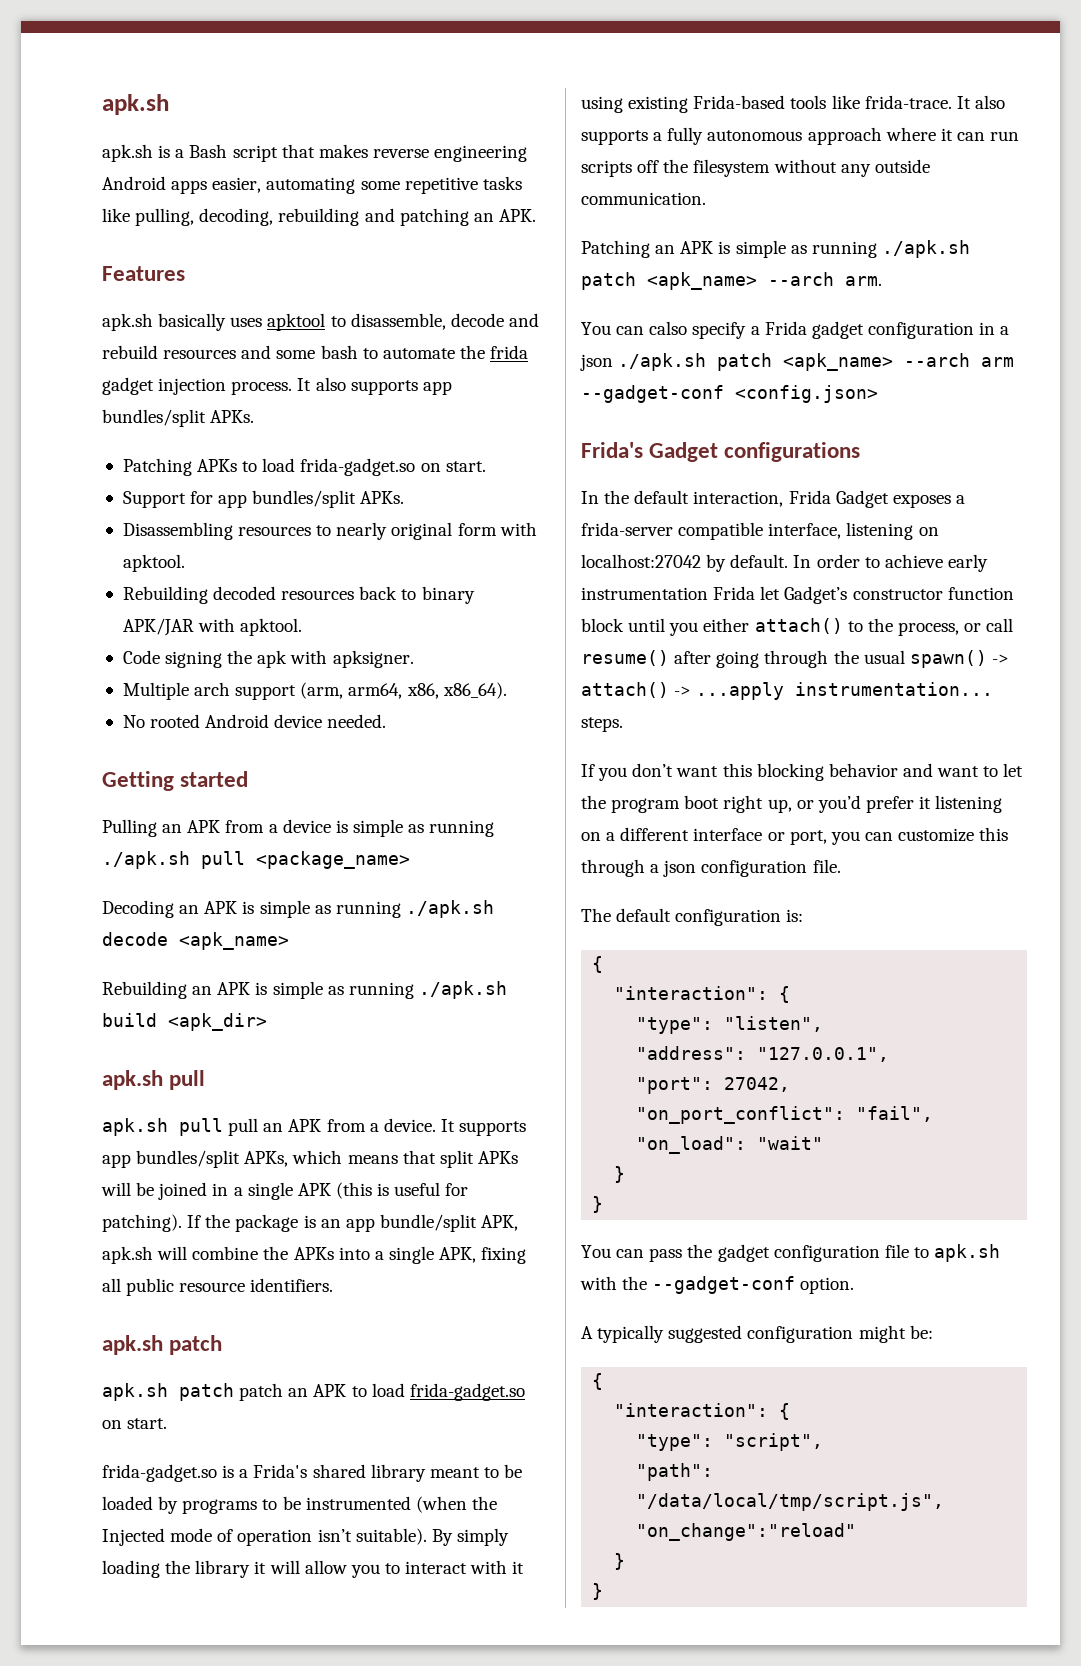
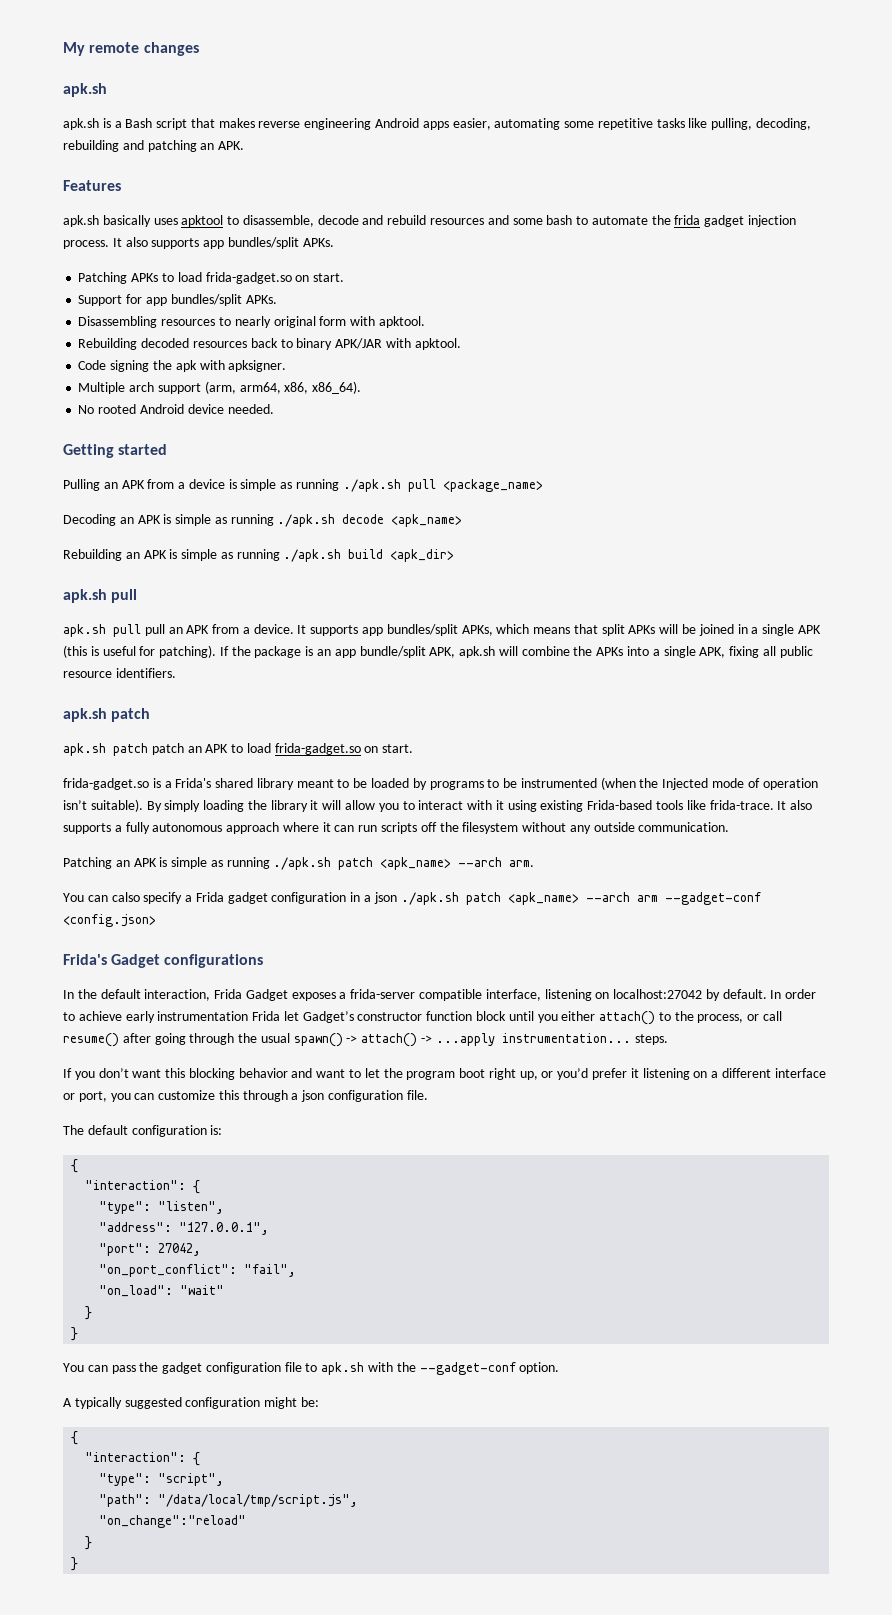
+ My remote changes

